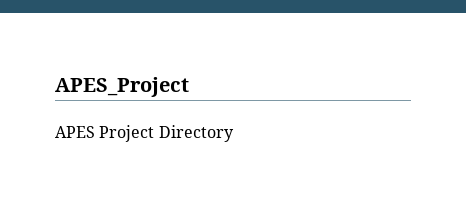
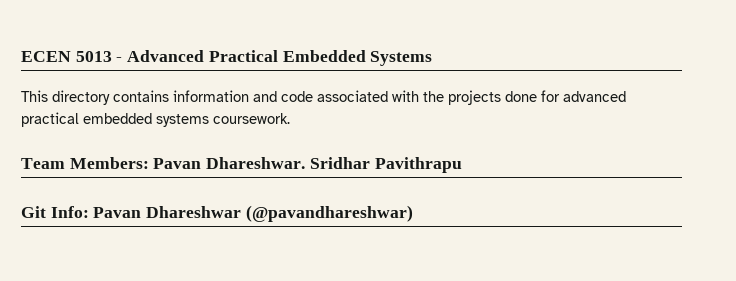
- APES_Project
- APES Project Directory
+ ECEN 5013 - Advanced Practical Embedded Systems
+ This directory contains information and code associated with the projects done for advanced practical embedded systems coursework.
+ Team Members: Pavan Dhareshwar. Sridhar Pavithrapu
+ Git Info: Pavan Dhareshwar (@pavandhareshwar)

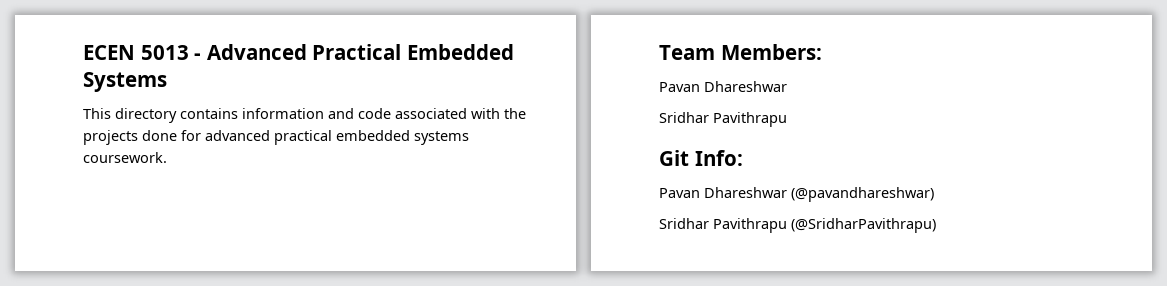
- Team Members: Pavan Dhareshwar. Sridhar Pavithrapu
+ Team Members:
+ Pavan Dhareshwar
+ Sridhar Pavithrapu
- Git Info: Pavan Dhareshwar (@pavandhareshwar)
+ Git Info:
+ Pavan Dhareshwar (@pavandhareshwar)
+ Sridhar Pavithrapu (@SridharPavithrapu)

